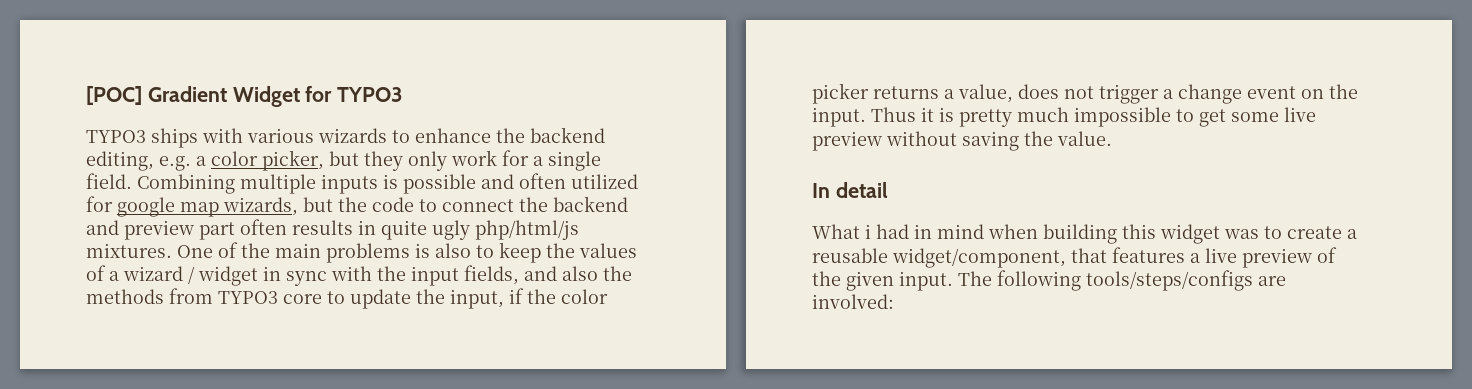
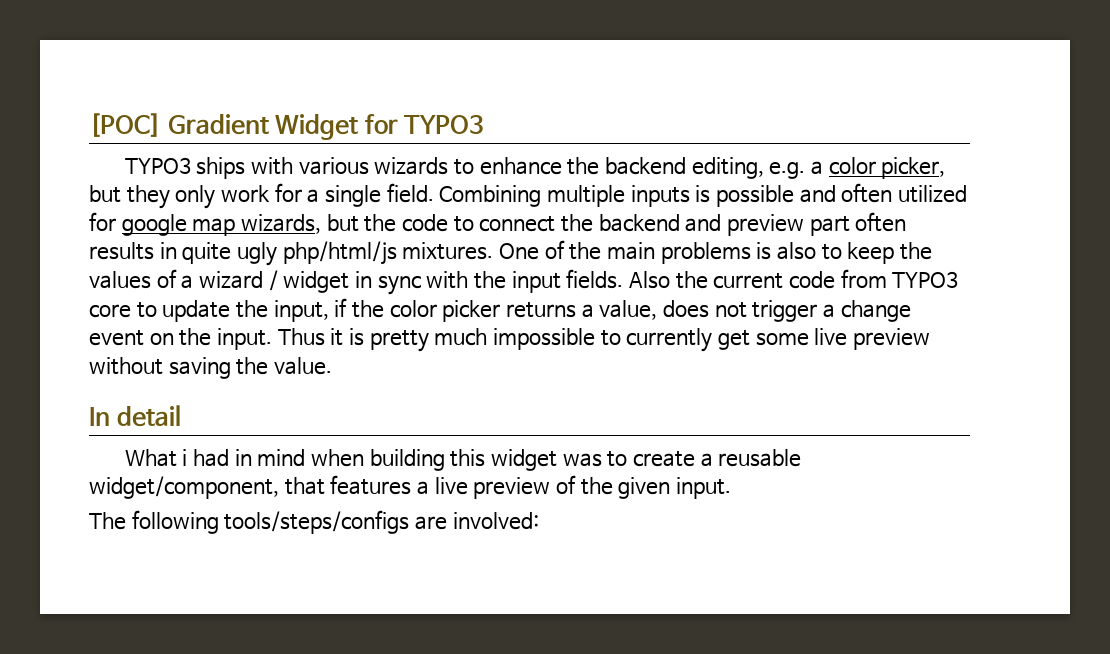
- One of the main problems is also to keep the values of a wizard / widget in sync with the input fields, and also the methods from TYPO3 core to update the input, if the color picker returns a value, does not trigger a change event on the input.
+ One of the main problems is also to keep the values of a wizard / widget in sync with the input fields. Also the current code from TYPO3 core to update the input, if the color picker returns a value, does not trigger a change event on the input.
- Thus it is pretty much impossible to get some live preview without saving the value.
+ Thus it is pretty much impossible to currently get some live preview without saving the value.
- What i had in mind when building this widget was to create a reusable widget/component, that features a live preview of the given input. The following tools/steps/configs are involved:
+ What i had in mind when building this widget was to create a reusable widget/component, that features a live preview of the given input.
+ The following tools/steps/configs are involved:

